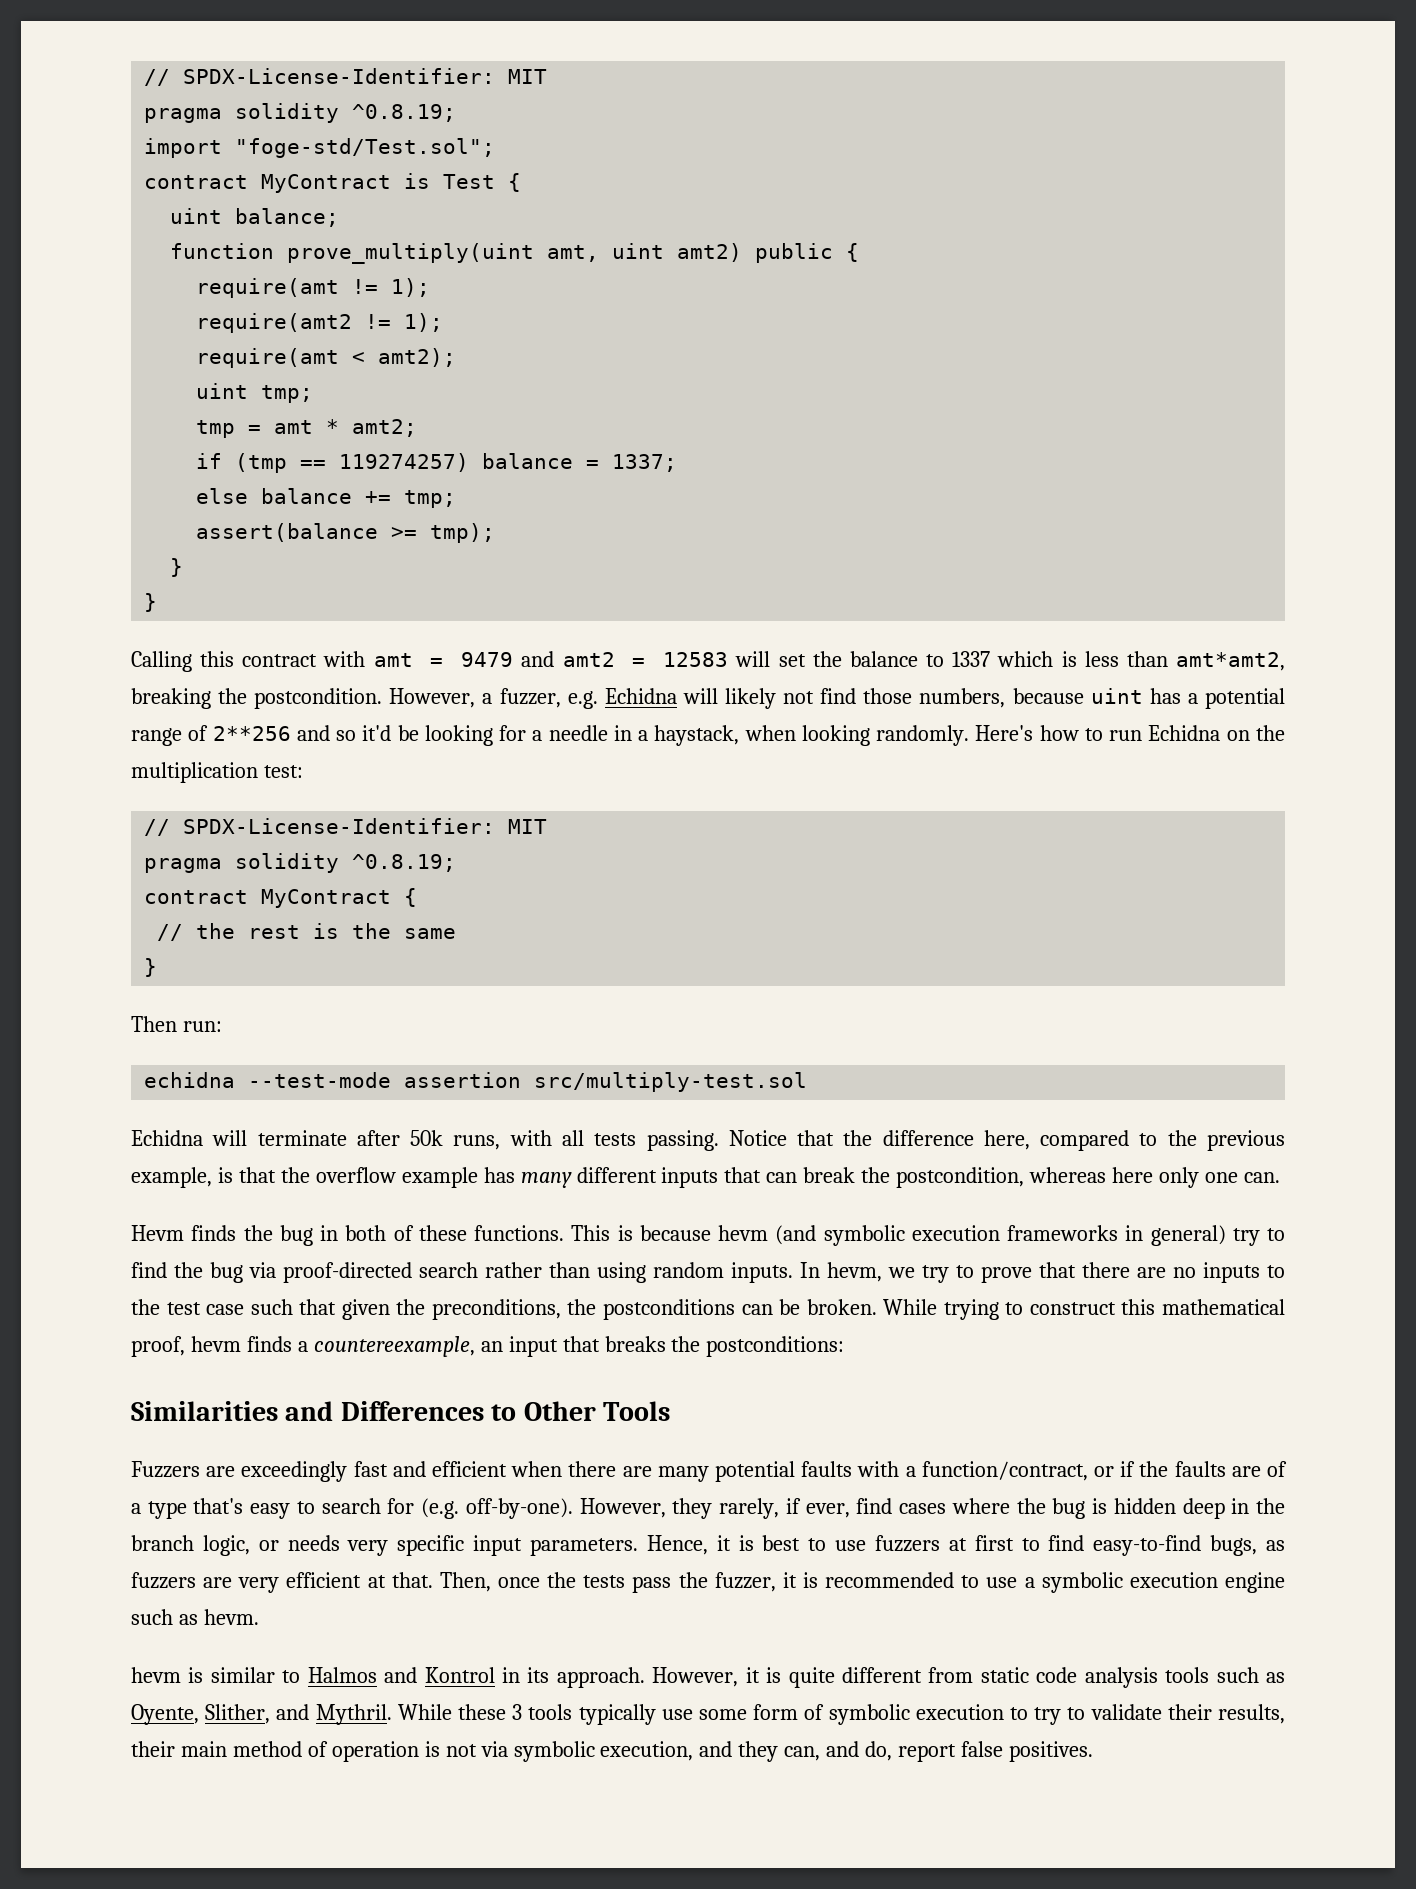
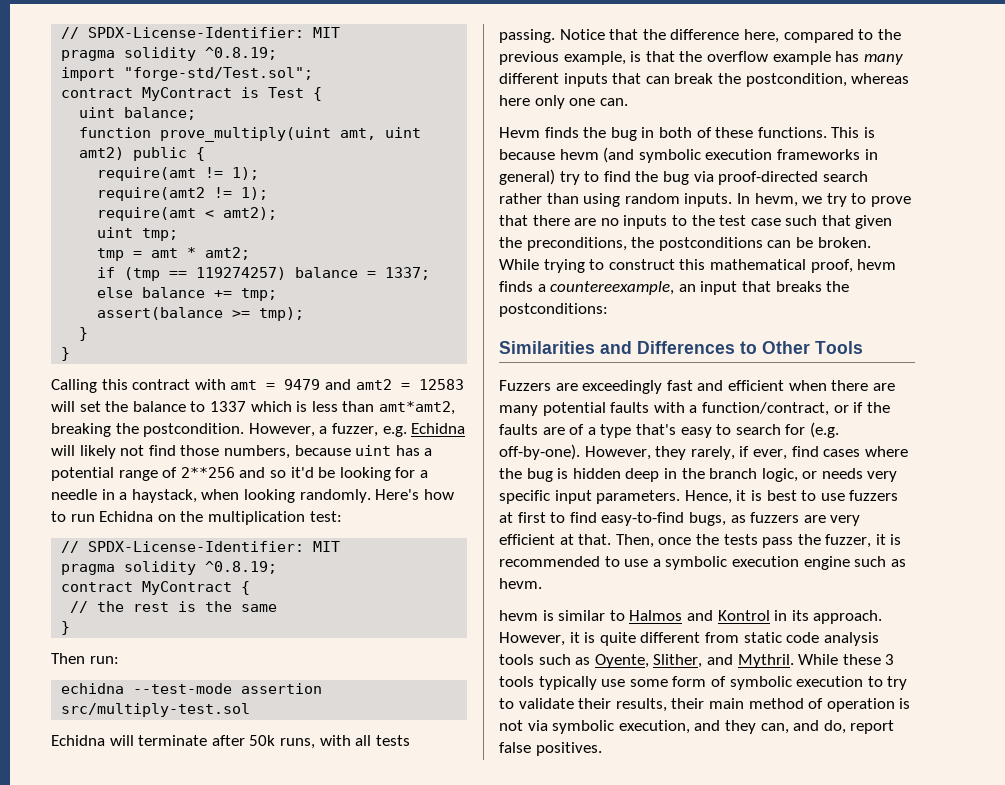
- import "foge-std/Test.sol";
+ import "forge-std/Test.sol";

